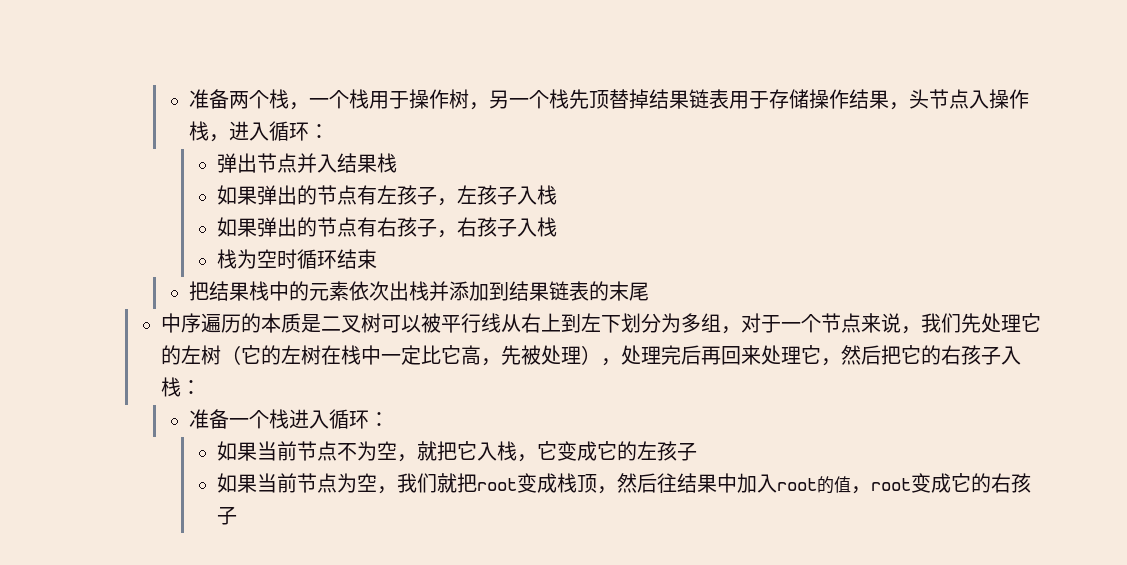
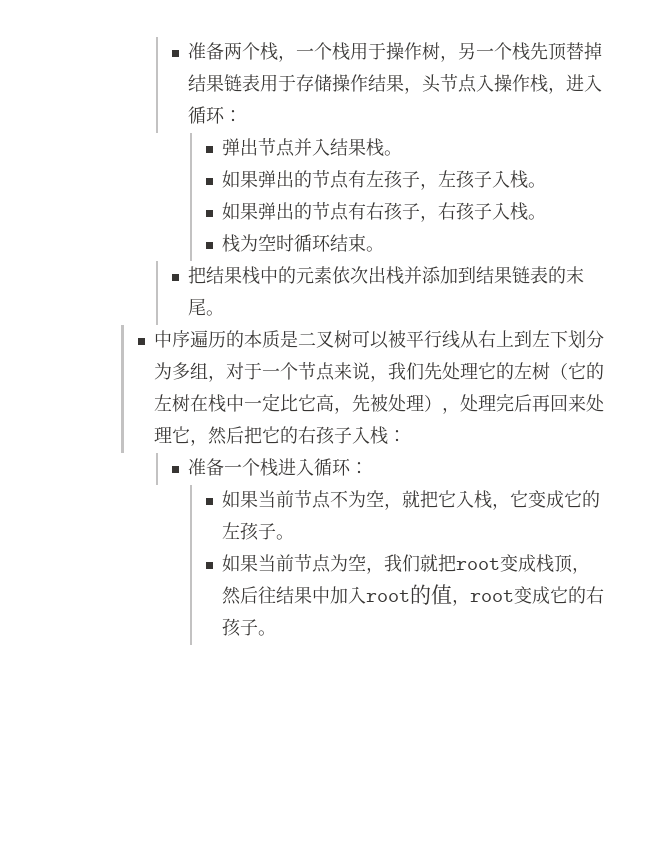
- 弹出节点并入结果栈
+ 弹出节点并入结果栈。
- 如果弹出的节点有左孩子，左孩子入栈
+ 如果弹出的节点有左孩子，左孩子入栈。
- 如果弹出的节点有右孩子，右孩子入栈
+ 如果弹出的节点有右孩子，右孩子入栈。
- 栈为空时循环结束
+ 栈为空时循环结束。
- 把结果栈中的元素依次出栈并添加到结果链表的末尾
+ 把结果栈中的元素依次出栈并添加到结果链表的末尾。
- 如果当前节点不为空，就把它入栈，它变成它的左孩子
+ 如果当前节点不为空，就把它入栈，它变成它的左孩子。
- 如果当前节点为空，我们就把root变成栈顶，然后往结果中加入root的值，root变成它的右孩子
+ 如果当前节点为空，我们就把root变成栈顶，然后往结果中加入root的值，root变成它的右孩子。

